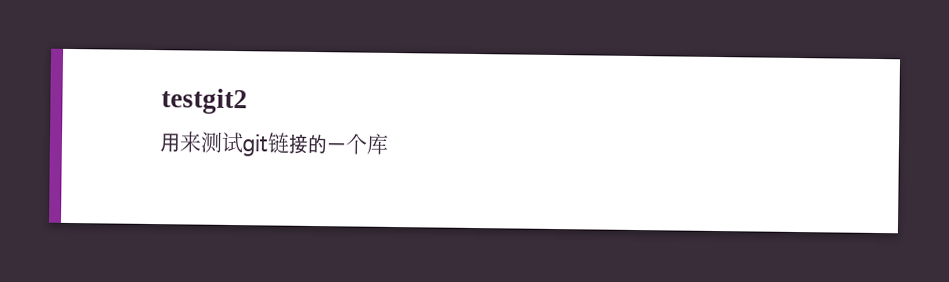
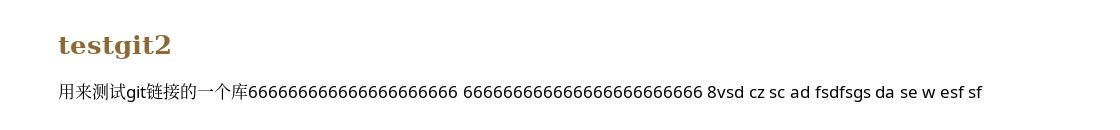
- 用来测试git链接的一个库
+ 用来测试git链接的一个库666666666666666666666 666666666666666666666666 8vsd cz sc ad fsdfsgs da se w esf sf

